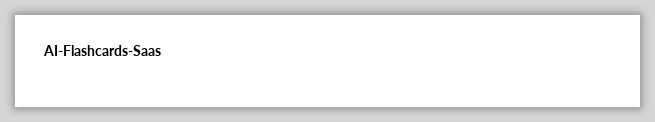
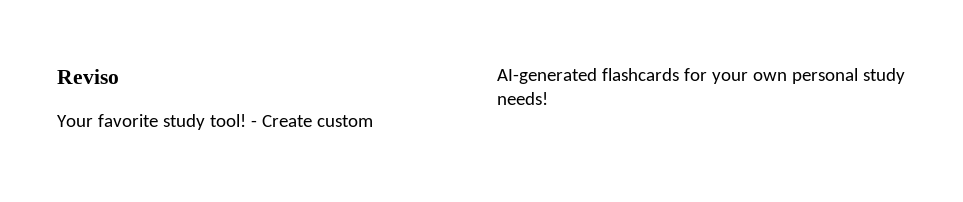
- AI-Flashcards-Saas
+ Reviso
+ Your favorite study tool! - Create custom AI-generated flashcards for your own personal study needs!

